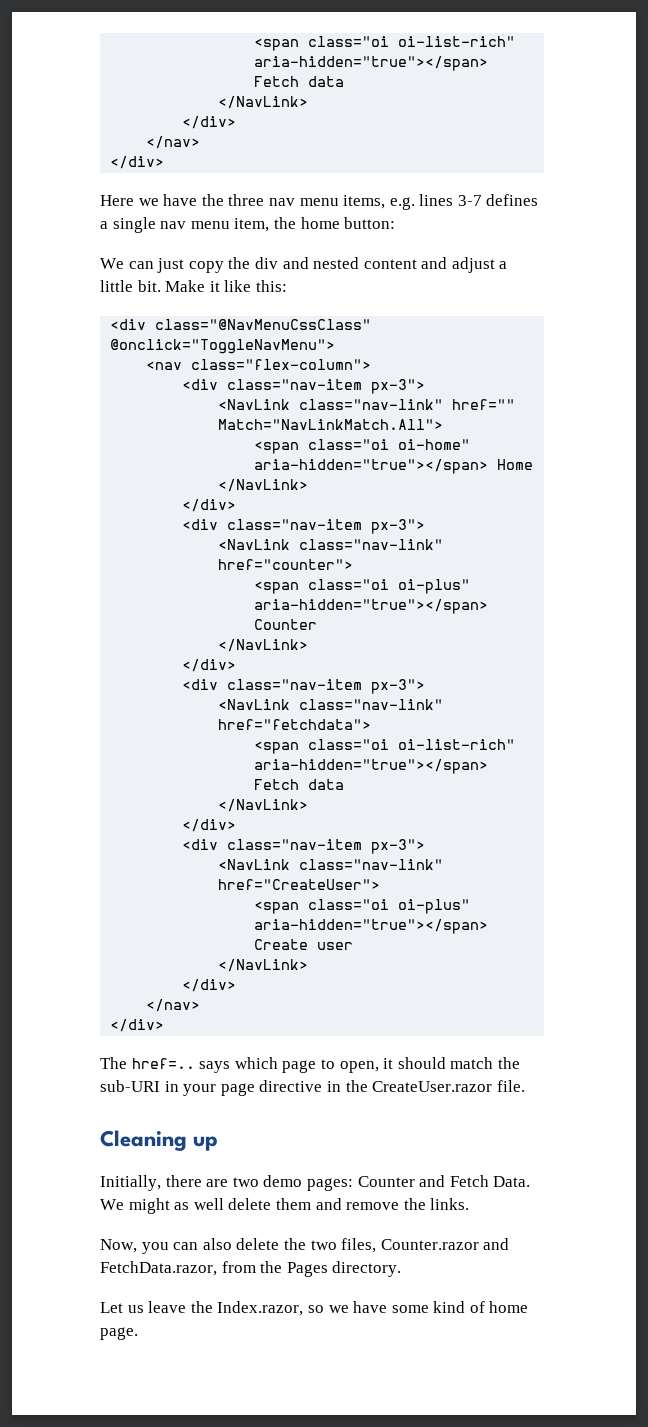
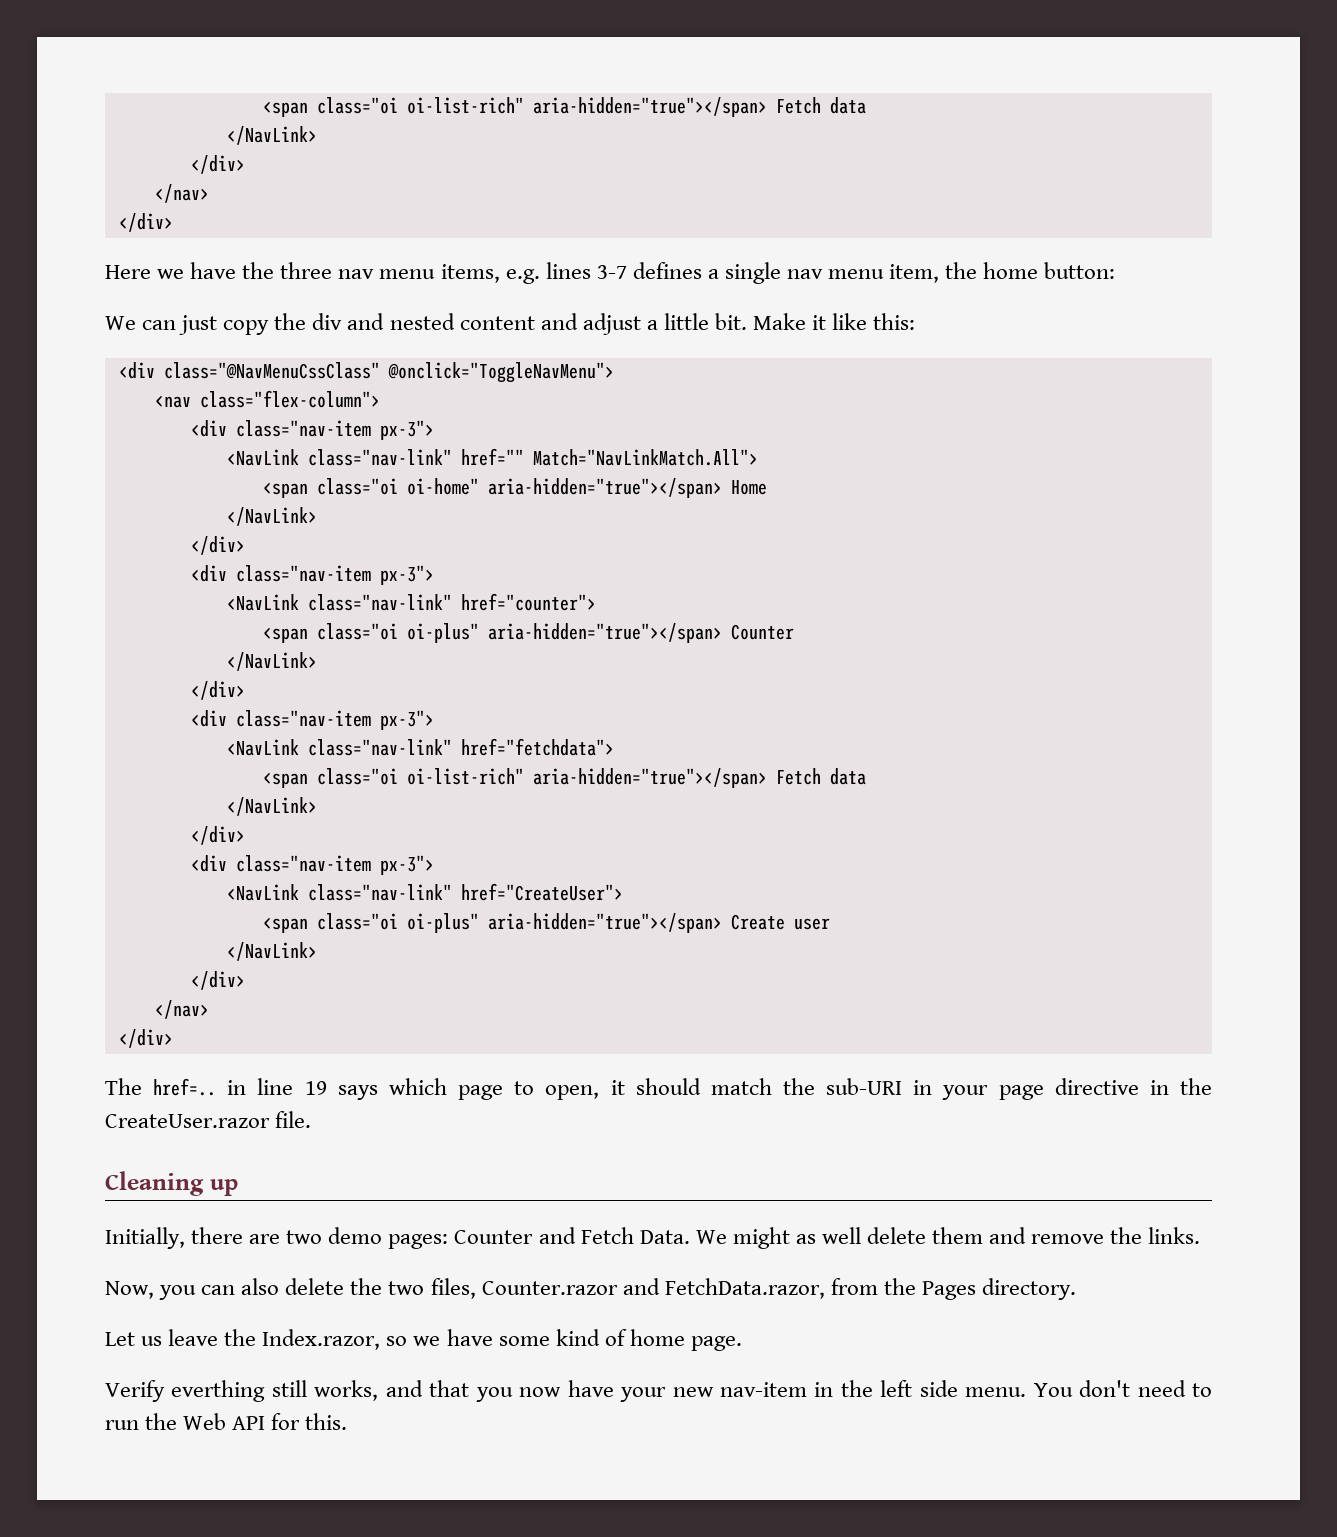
- The href=.. says which page to open, it should match the sub-URI in your page directive in the CreateUser.razor file.
+ The href=.. in line 19 says which page to open, it should match the sub-URI in your page directive in the CreateUser.razor file.
+ Verify everthing still works, and that you now have your new nav-item in the left side menu. You don't need to run the Web API for this.

